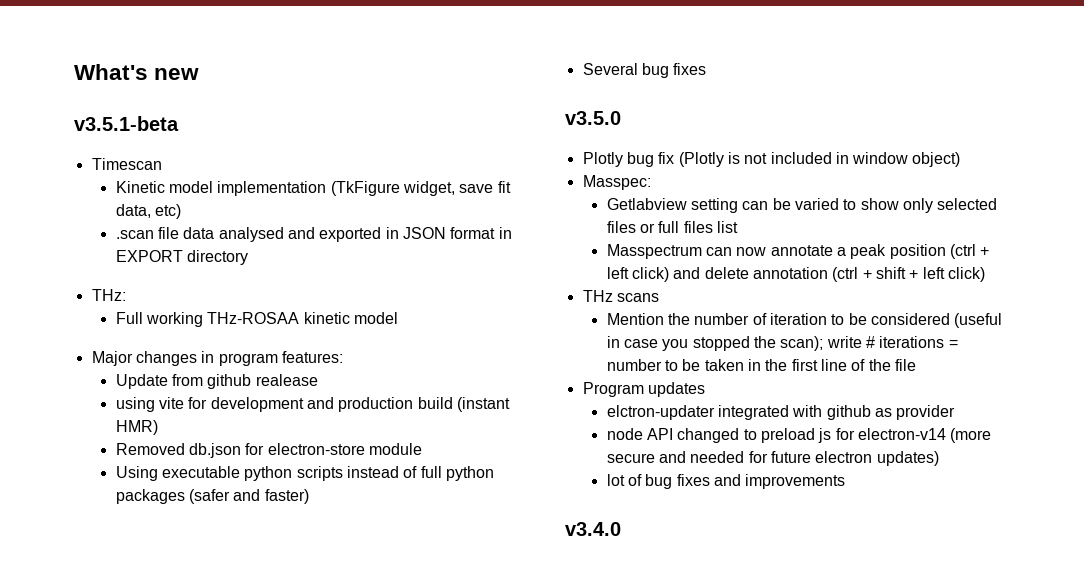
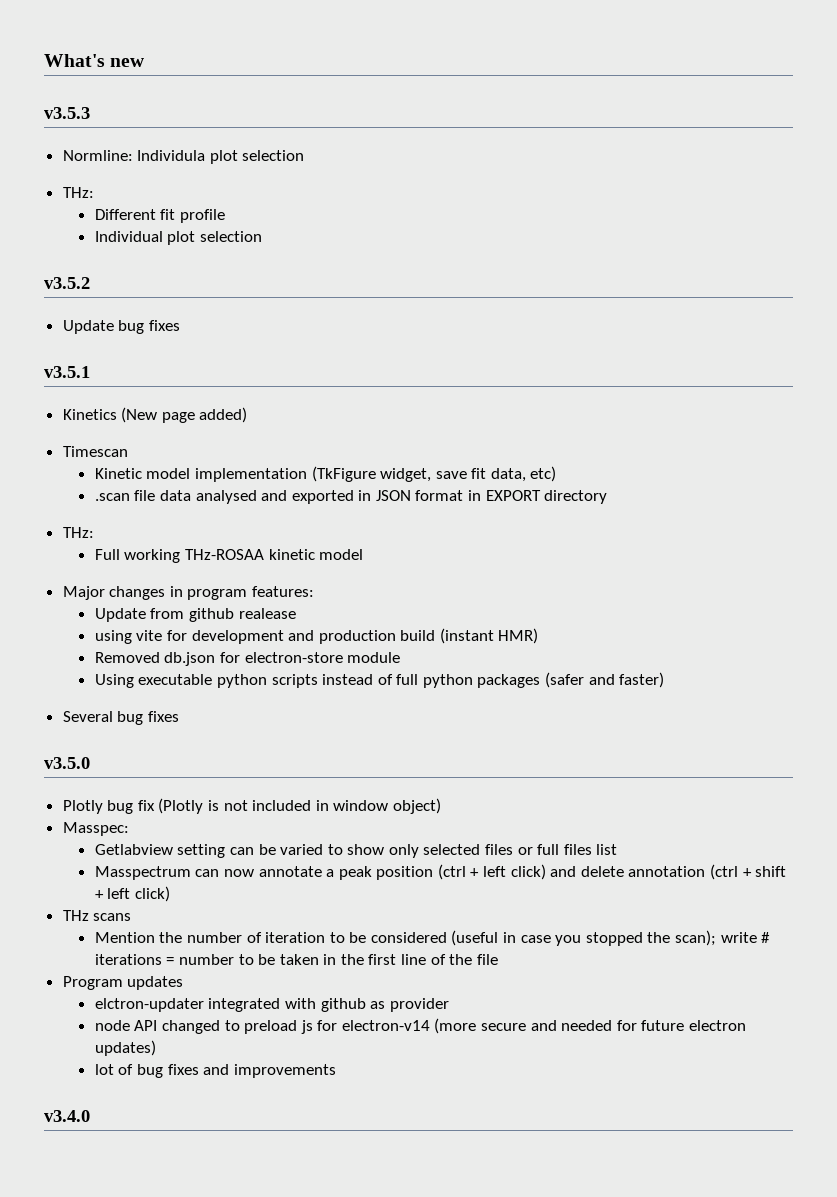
- v3.5.1-beta
+ v3.5.3
+ Normline: Individula plot selection
+ THz:
+ Different fit profile
+ Individual plot selection
+ v3.5.2
+ Update bug fixes
+ v3.5.1
+ Kinetics (New page added)

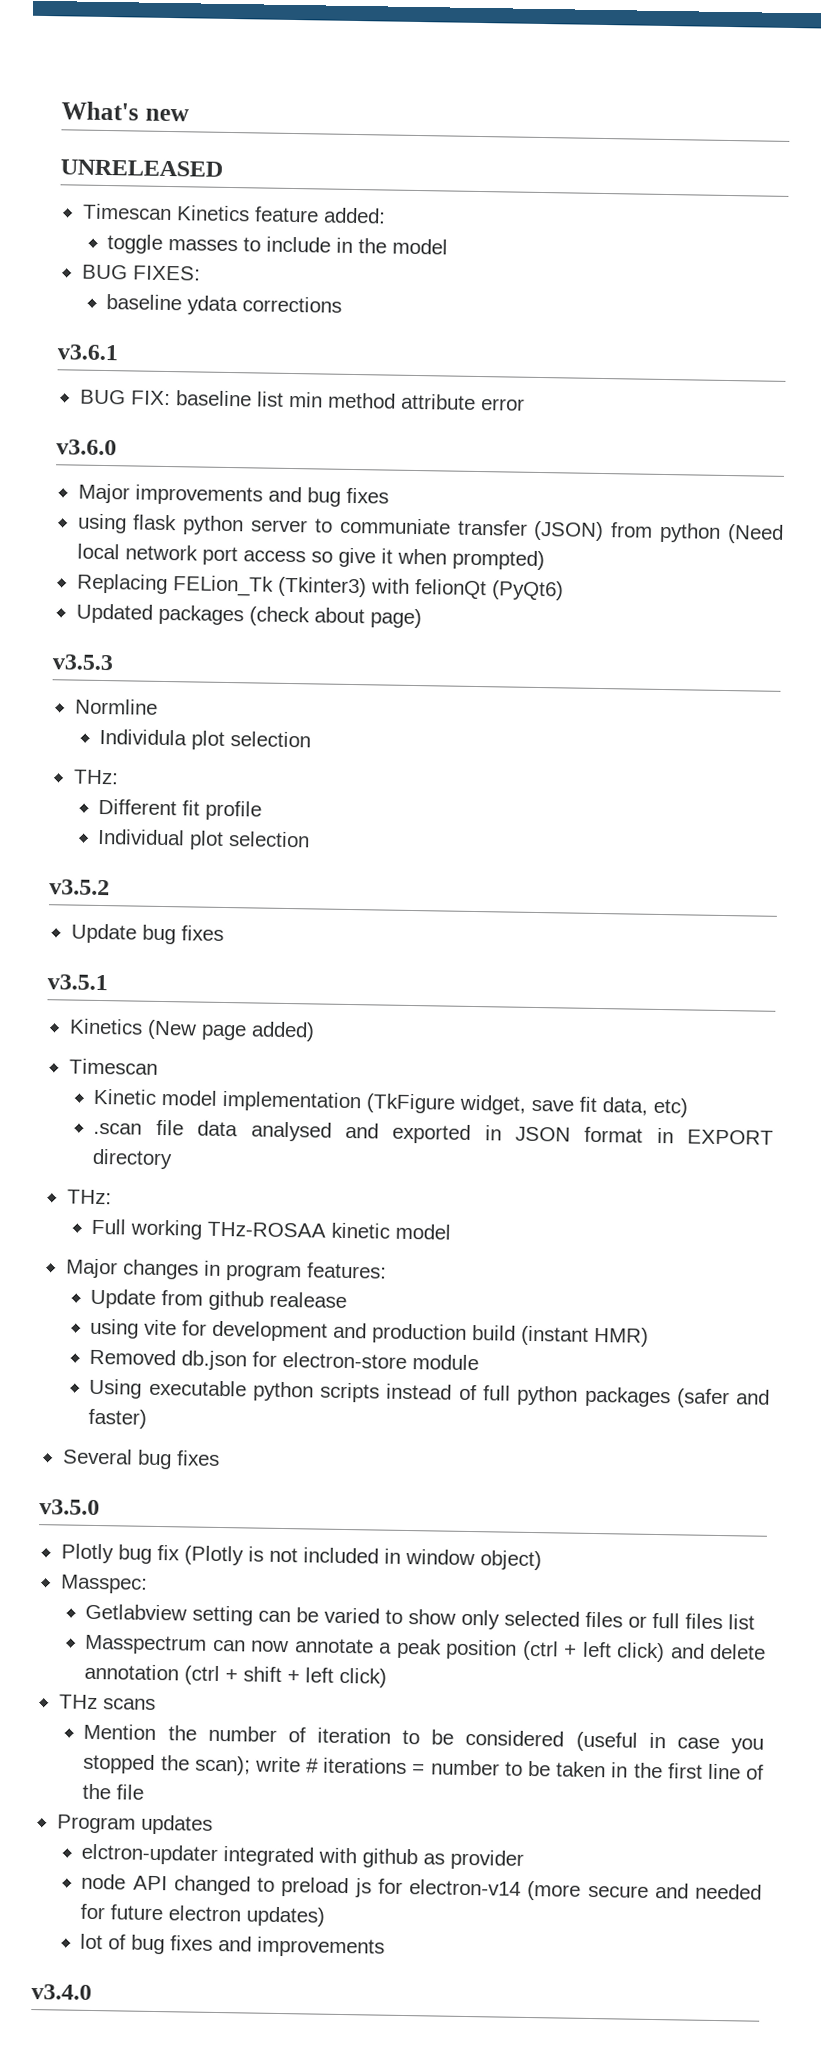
+ UNRELEASED
+ Timescan Kinetics feature added:
+ toggle masses to include in the model
+ BUG FIXES:
+ baseline ydata corrections
+ v3.6.1
+ BUG FIX: baseline list min method attribute error
+ v3.6.0
+ Major improvements and bug fixes
+ using flask python server to communiate transfer (JSON) from python (Need local network port access so give it when prompted)
+ Replacing FELion_Tk (Tkinter3) with felionQt (PyQt6)
+ Updated packages (check about page)
- Normline: Individula plot selection
+ Normline
+ Individula plot selection

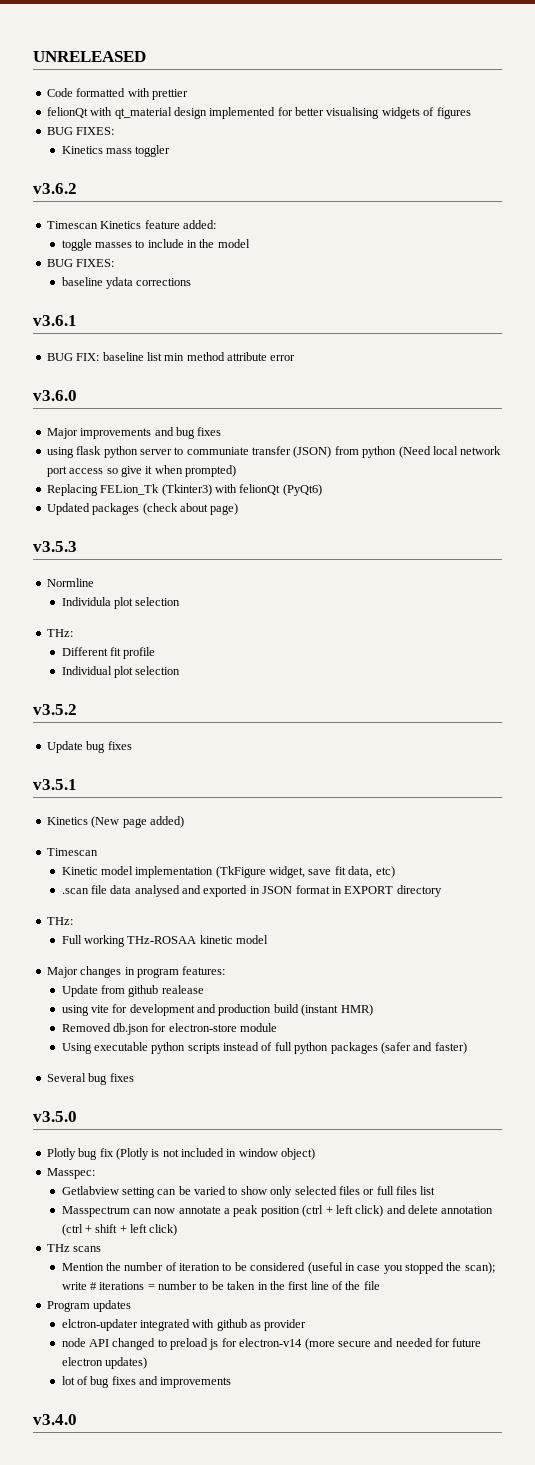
- What's new
  UNRELEASED
+ Code formatted with prettier
+ felionQt with qt_material design implemented for better visualising widgets of figures
+ BUG FIXES:
+ Kinetics mass toggler
+ v3.6.2

